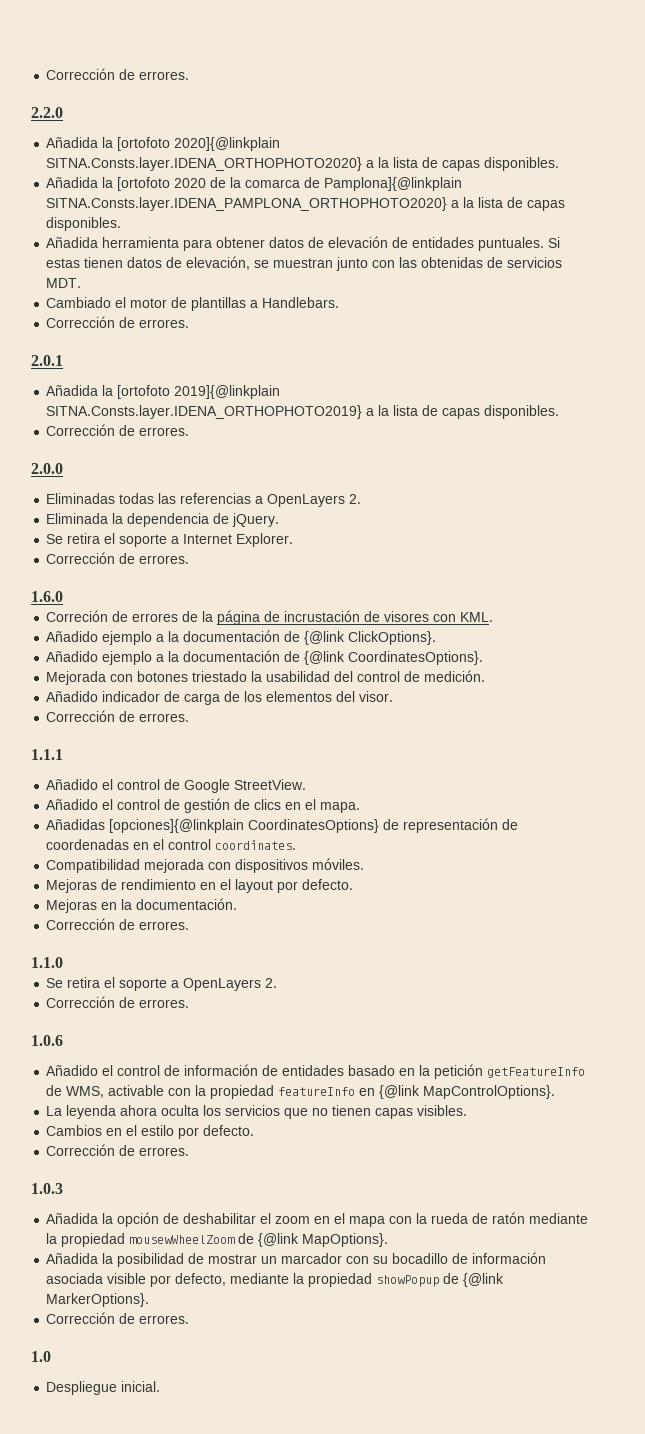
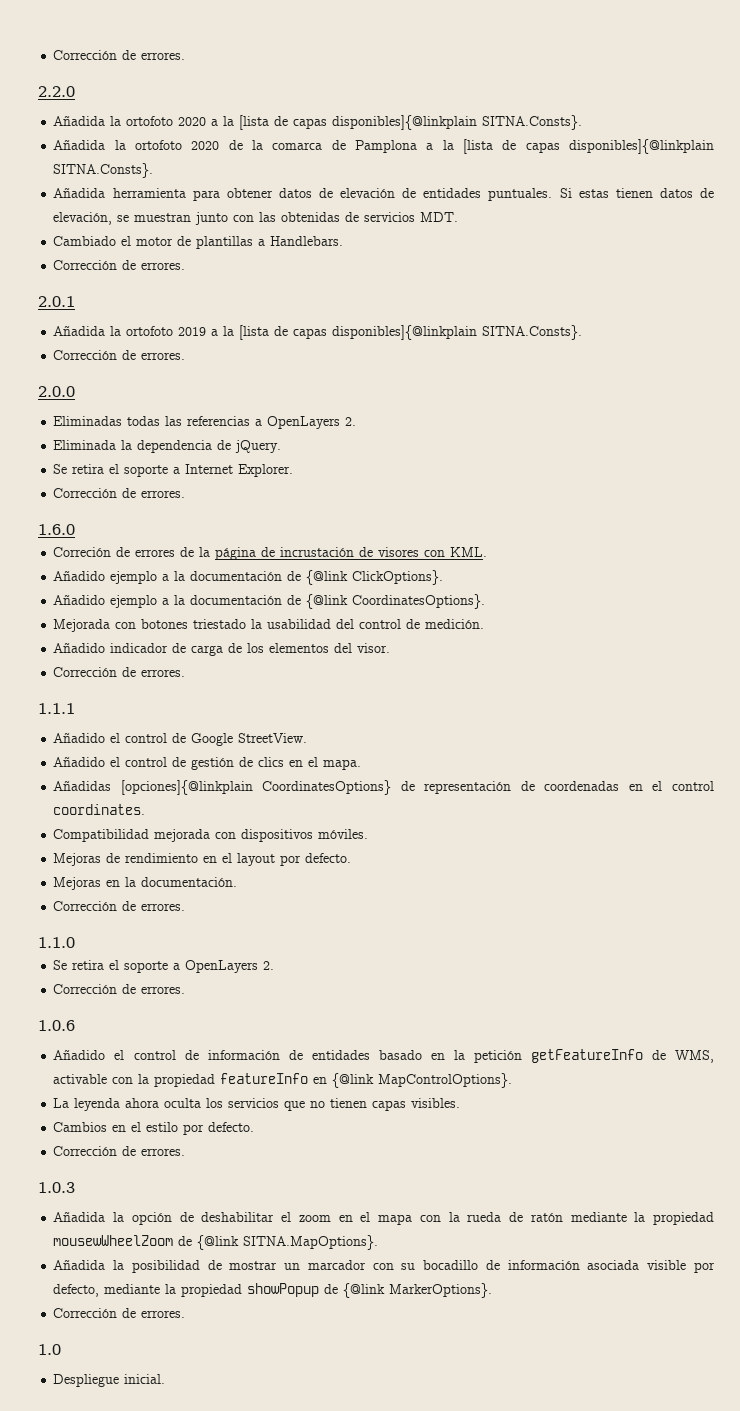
- Añadida la [ortofoto 2020]{@linkplain SITNA.Consts.layer.IDENA_ORTHOPHOTO2020} a la lista de capas disponibles.
- Añadida la [ortofoto 2020 de la comarca de Pamplona]{@linkplain SITNA.Consts.layer.IDENA_PAMPLONA_ORTHOPHOTO2020} a la lista de capas disponibles.
+ Añadida la ortofoto 2020 a la [lista de capas disponibles]{@linkplain SITNA.Consts}.
+ Añadida la ortofoto 2020 de la comarca de Pamplona a la [lista de capas disponibles]{@linkplain SITNA.Consts}.
- Añadida la [ortofoto 2019]{@linkplain SITNA.Consts.layer.IDENA_ORTHOPHOTO2019} a la lista de capas disponibles.
+ Añadida la ortofoto 2019 a la [lista de capas disponibles]{@linkplain SITNA.Consts}.
- Añadida la opción de deshabilitar el zoom en el mapa con la rueda de ratón mediante la propiedad mousewWheelZoom de {@link MapOptions}.
+ Añadida la opción de deshabilitar el zoom en el mapa con la rueda de ratón mediante la propiedad mousewWheelZoom de {@link SITNA.MapOptions}.

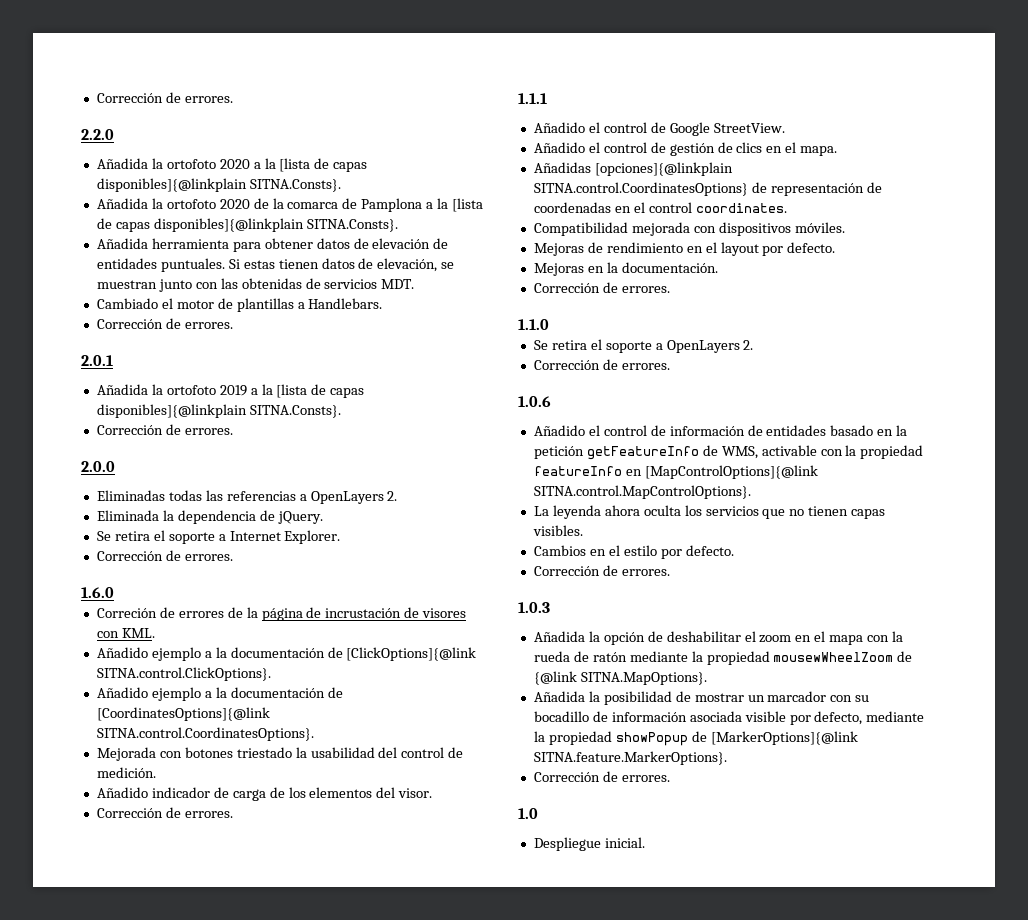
- Añadido ejemplo a la documentación de {@link ClickOptions}.
- Añadido ejemplo a la documentación de {@link CoordinatesOptions}.
+ Añadido ejemplo a la documentación de [ClickOptions]{@link SITNA.control.ClickOptions}.
+ Añadido ejemplo a la documentación de [CoordinatesOptions]{@link SITNA.control.CoordinatesOptions}.
- Añadidas [opciones]{@linkplain CoordinatesOptions} de representación de coordenadas en el control coordinates.
+ Añadidas [opciones]{@linkplain SITNA.control.CoordinatesOptions} de representación de coordenadas en el control coordinates.
- Añadido el control de información de entidades basado en la petición getFeatureInfo de WMS, activable con la propiedad featureInfo en {@link MapControlOptions}.
+ Añadido el control de información de entidades basado en la petición getFeatureInfo de WMS, activable con la propiedad featureInfo en [MapControlOptions]{@link SITNA.control.MapControlOptions}.
- Añadida la posibilidad de mostrar un marcador con su bocadillo de información asociada visible por defecto, mediante la propiedad showPopup de {@link MarkerOptions}.
+ Añadida la posibilidad de mostrar un marcador con su bocadillo de información asociada visible por defecto, mediante la propiedad showPopup de [MarkerOptions]{@link SITNA.feature.MarkerOptions}.

